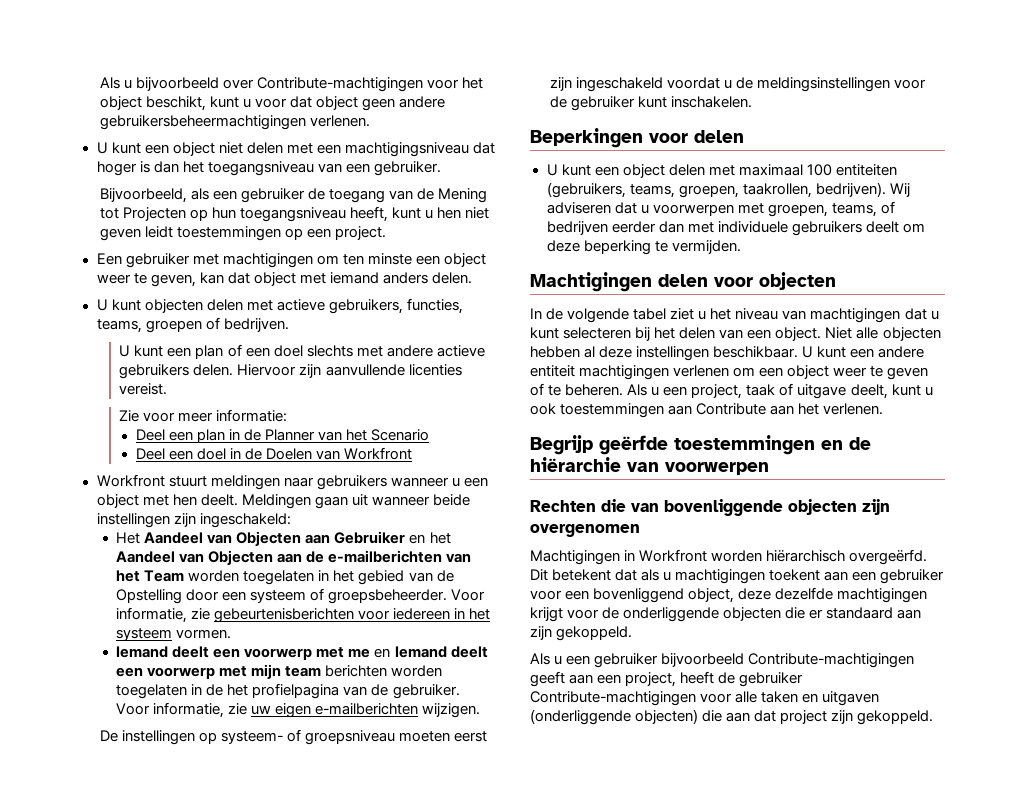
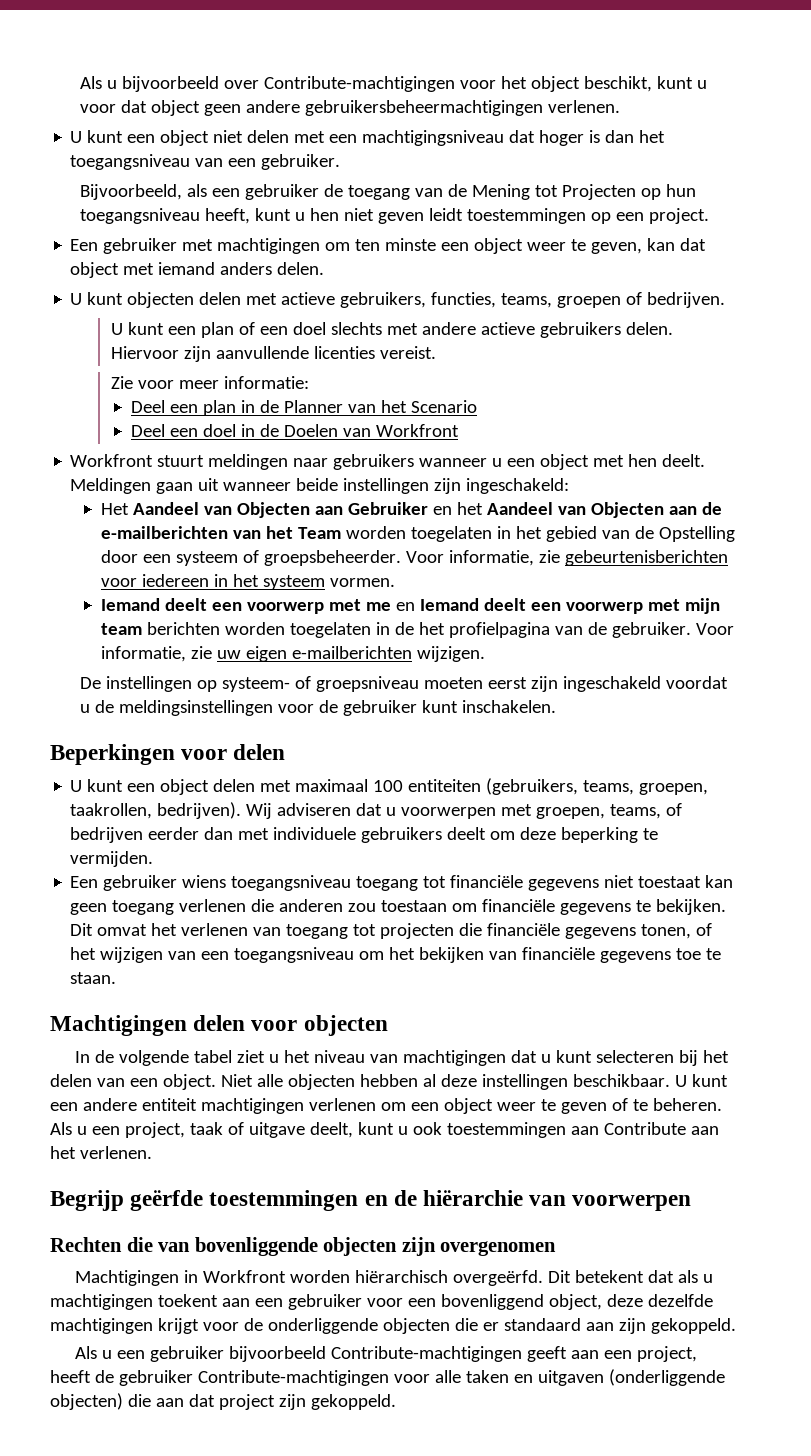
+ Een gebruiker wiens toegangsniveau toegang tot financiële gegevens niet toestaat kan geen toegang verlenen die anderen zou toestaan om financiële gegevens te bekijken. Dit omvat het verlenen van toegang tot projecten die financiële gegevens tonen, of het wijzigen van een toegangsniveau om het bekijken van financiële gegevens toe te staan.

